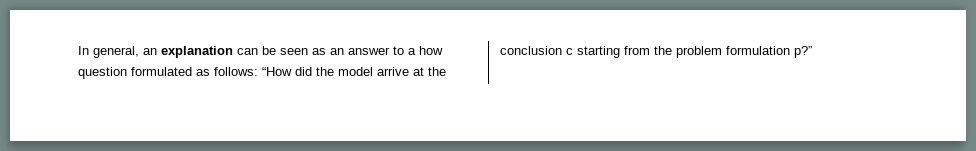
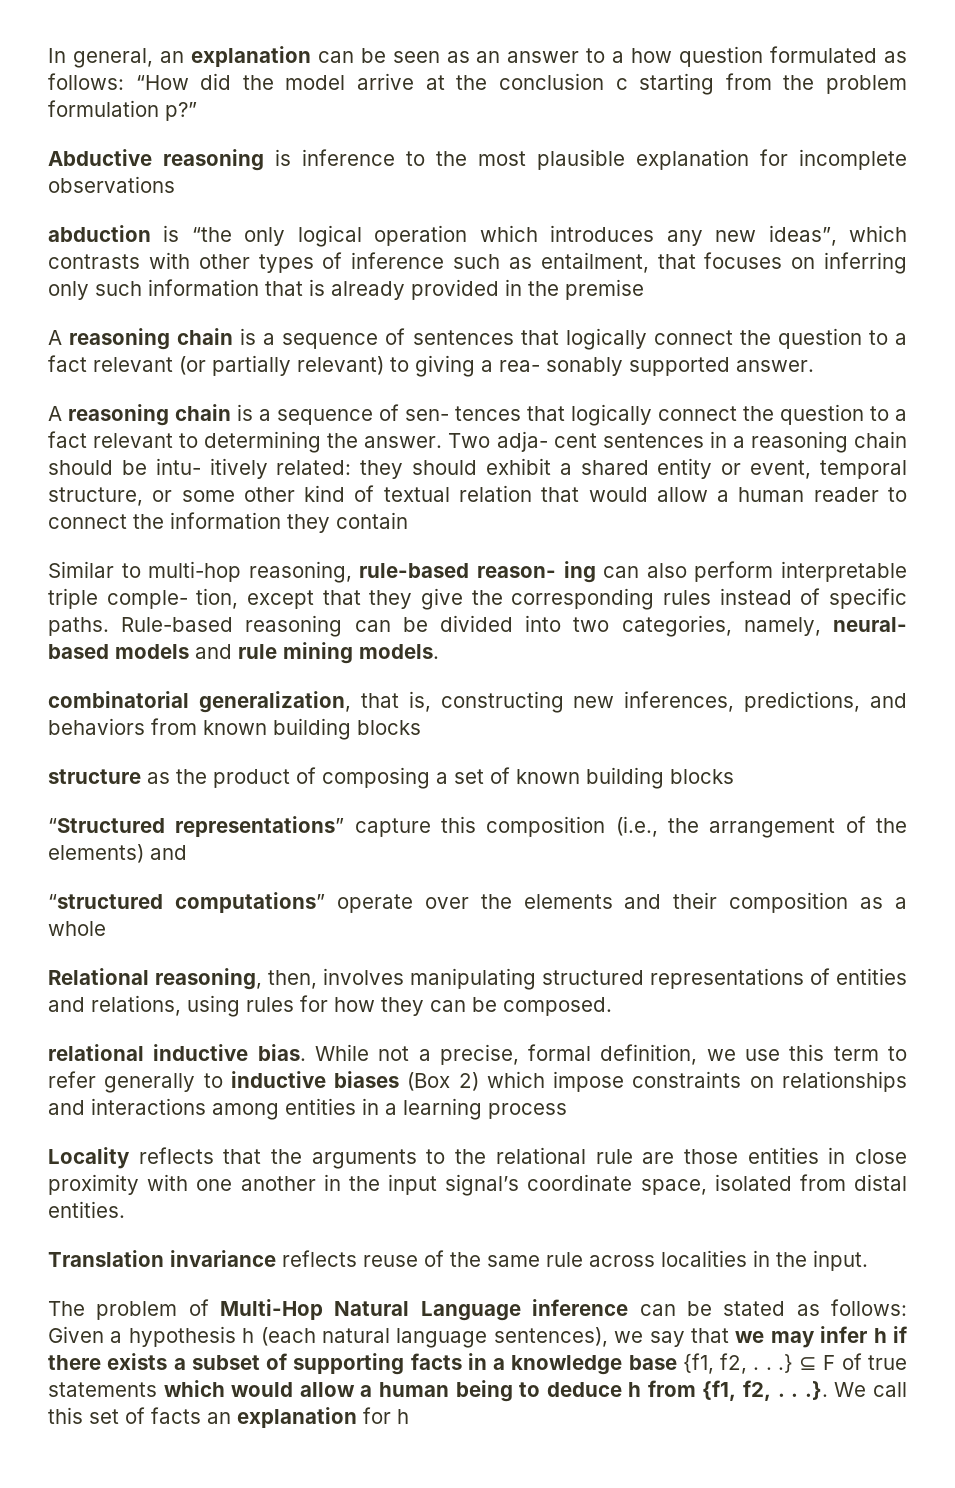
+ Abductive reasoning is inference to the most plausible explanation for incomplete observations
+ abduction is “the only logical operation which introduces any new ideas”, which contrasts with other types of inference such as entailment, that focuses on inferring only such information that is already provided in the premise
+ A reasoning chain is a sequence of sentences that logically connect the question to a fact relevant (or partially relevant) to giving a rea- sonably supported answer.
+ A reasoning chain is a sequence of sen- tences that logically connect the question to a fact relevant to determining the answer. Two adja- cent sentences in a reasoning chain should be intu- itively related: they should exhibit a shared entity or event, temporal structure, or some other kind of textual relation that would allow a human reader to connect the information they contain
+ Similar to multi-hop reasoning, rule-based reason- ing can also perform interpretable triple comple- tion, except that they give the corresponding rules instead of specific paths. Rule-based reasoning can be divided into two categories, namely, neural- based models and rule mining models.
+ combinatorial generalization, that is, constructing new inferences, predictions, and behaviors from known building blocks
+ structure as the product of composing a set of known building blocks
+ “Structured representations” capture this composition (i.e., the arrangement of the elements) and
+ “structured computations” operate over the elements and their composition as a whole
+ Relational reasoning, then, involves manipulating structured representations of entities and relations, using rules for how they can be composed.
+ relational inductive bias. While not a precise, formal definition, we use this term to refer generally to inductive biases (Box 2) which impose constraints on relationships and interactions among entities in a learning process
+ Locality reflects that the arguments to the relational rule are those entities in close proximity with one another in the input signal’s coordinate space, isolated from distal entities.
+ Translation invariance reflects reuse of the same rule across localities in the input.
+ The problem of Multi-Hop Natural Language inference can be stated as follows: Given a hypothesis h (each natural language sentences), we say that we may infer h if there exists a subset of supporting facts in a knowledge base {f1, f2, . . .} ⊆ F of true statements which would allow a human being to deduce h from {f1, f2, . . .}. We call this set of facts an explanation for h

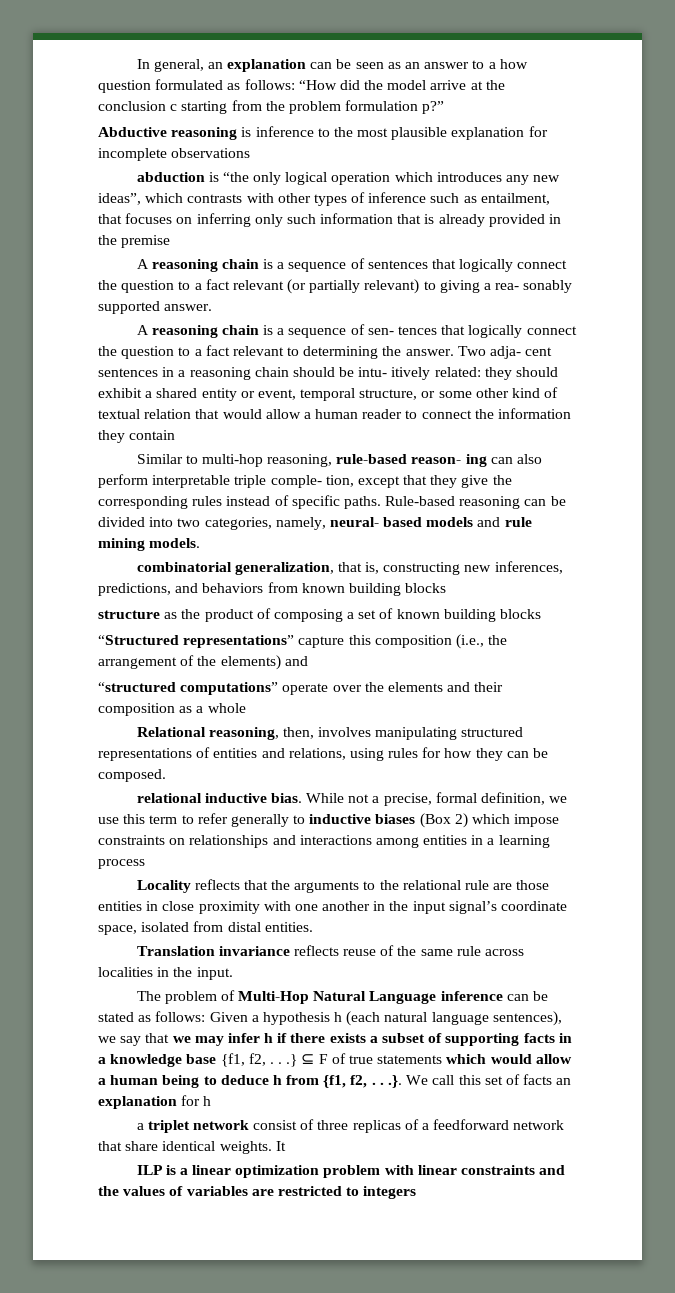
+ a triplet network consist of three replicas of a feedforward network that share identical weights. It
+ ILP is a linear optimization problem with linear constraints and the values of variables are restricted to integers

